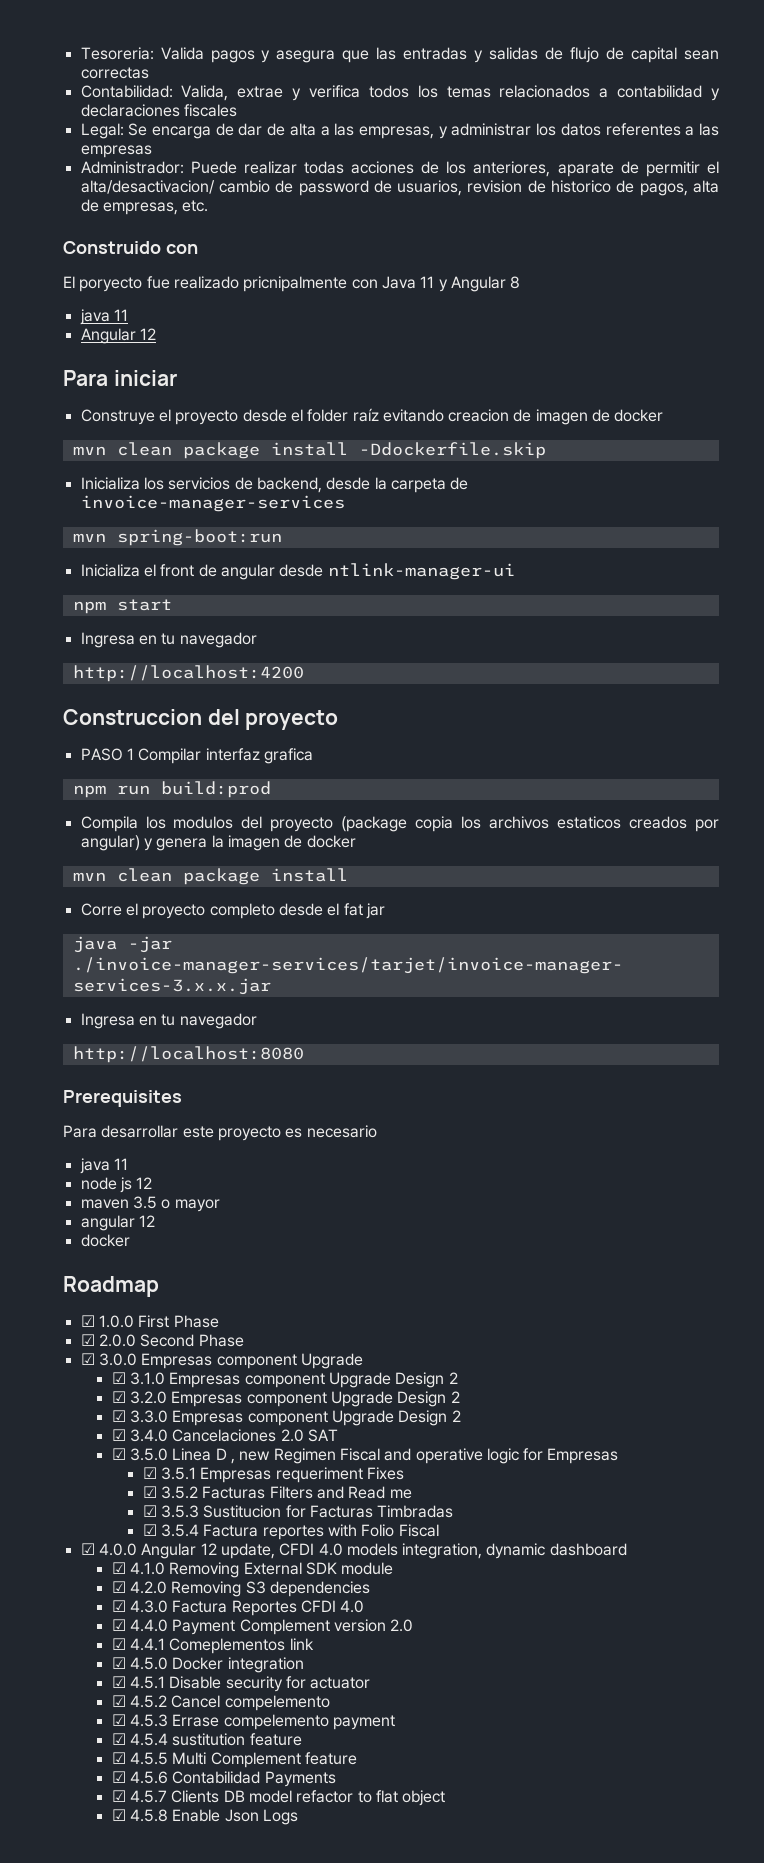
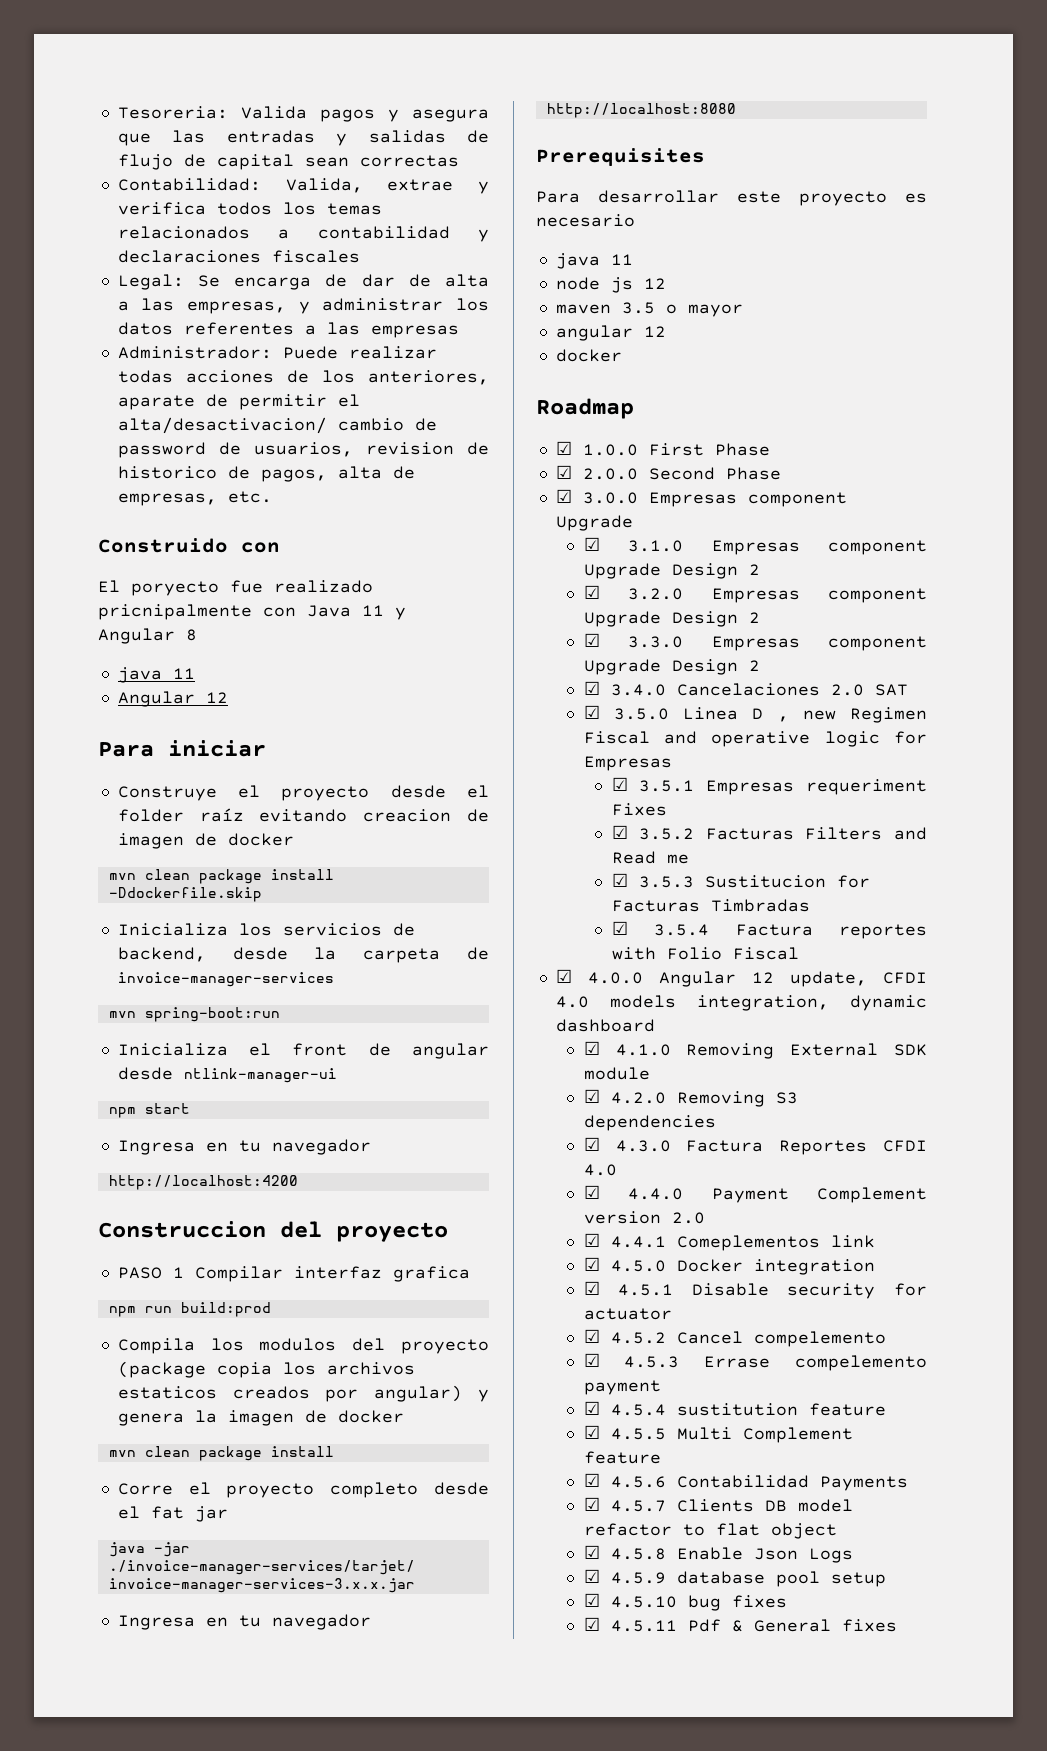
+ ☑ 4.5.9 database pool setup
+ ☑ 4.5.10 bug fixes
+ ☑ 4.5.11 Pdf & General fixes

